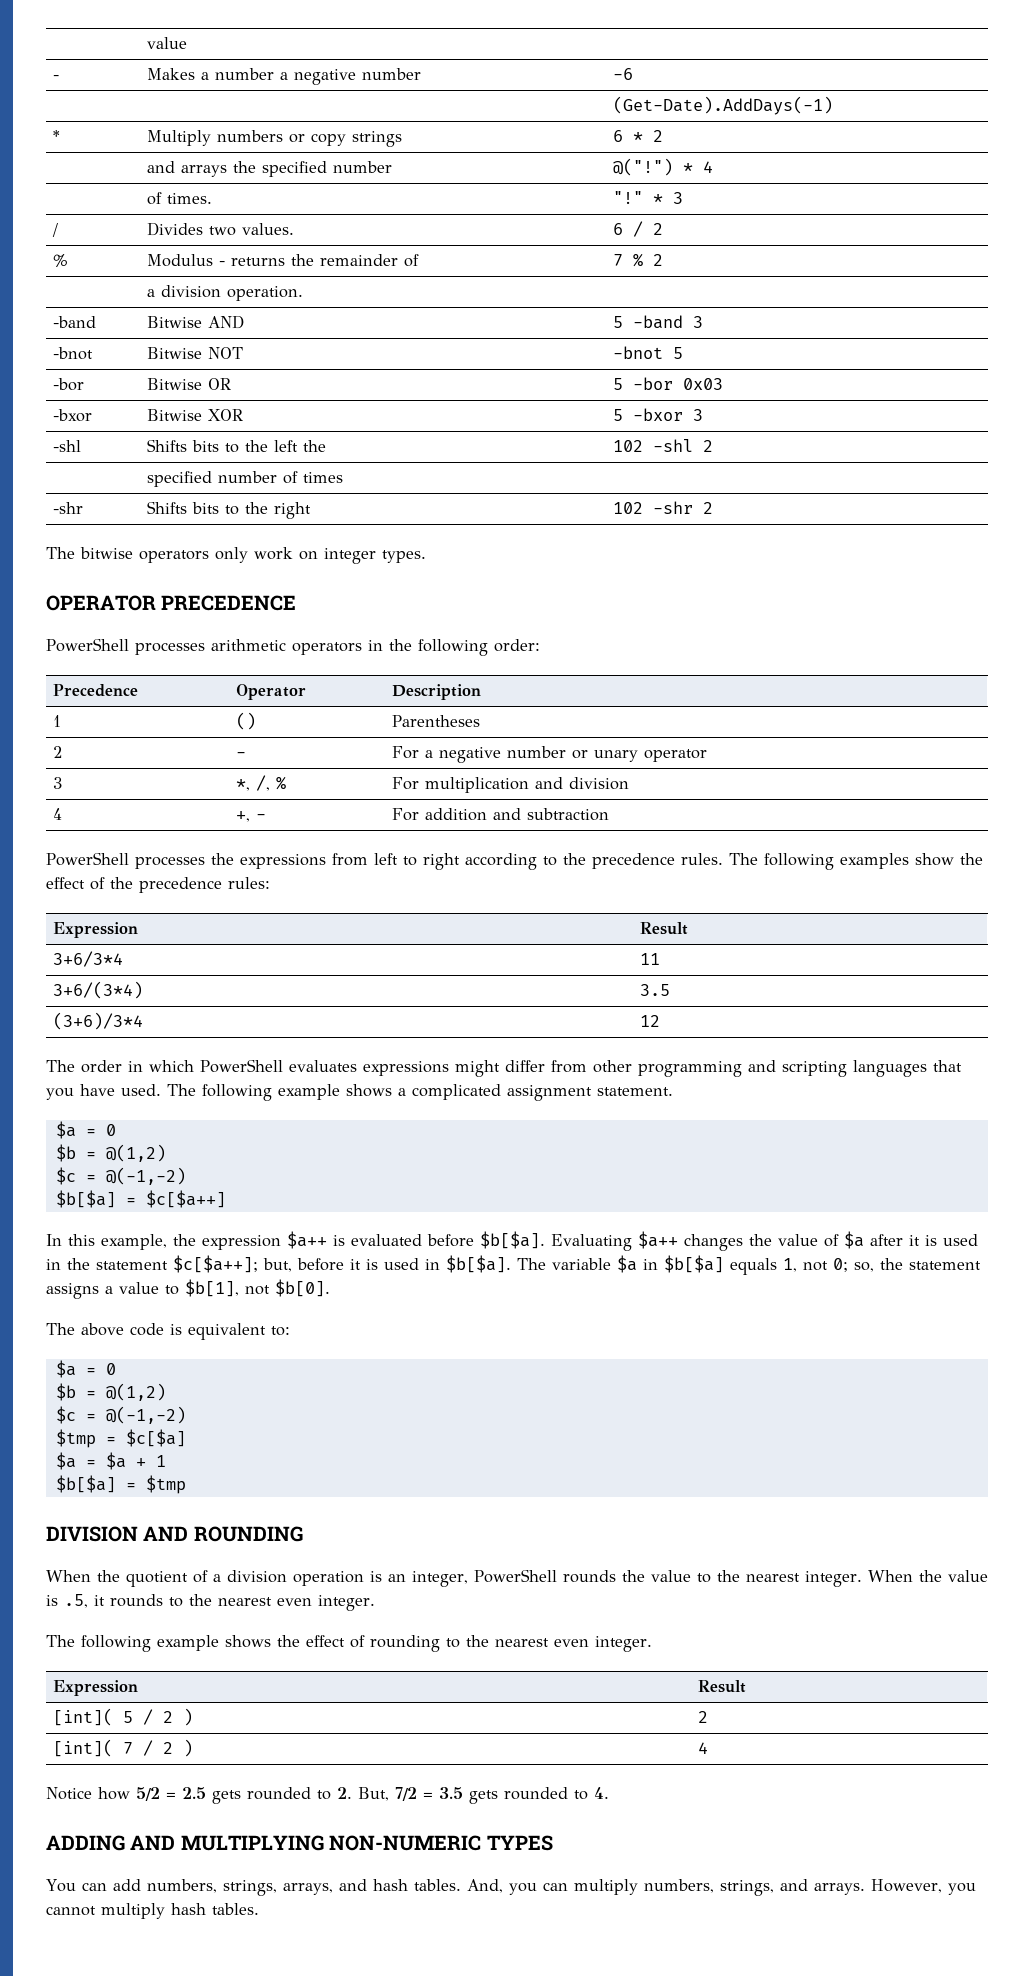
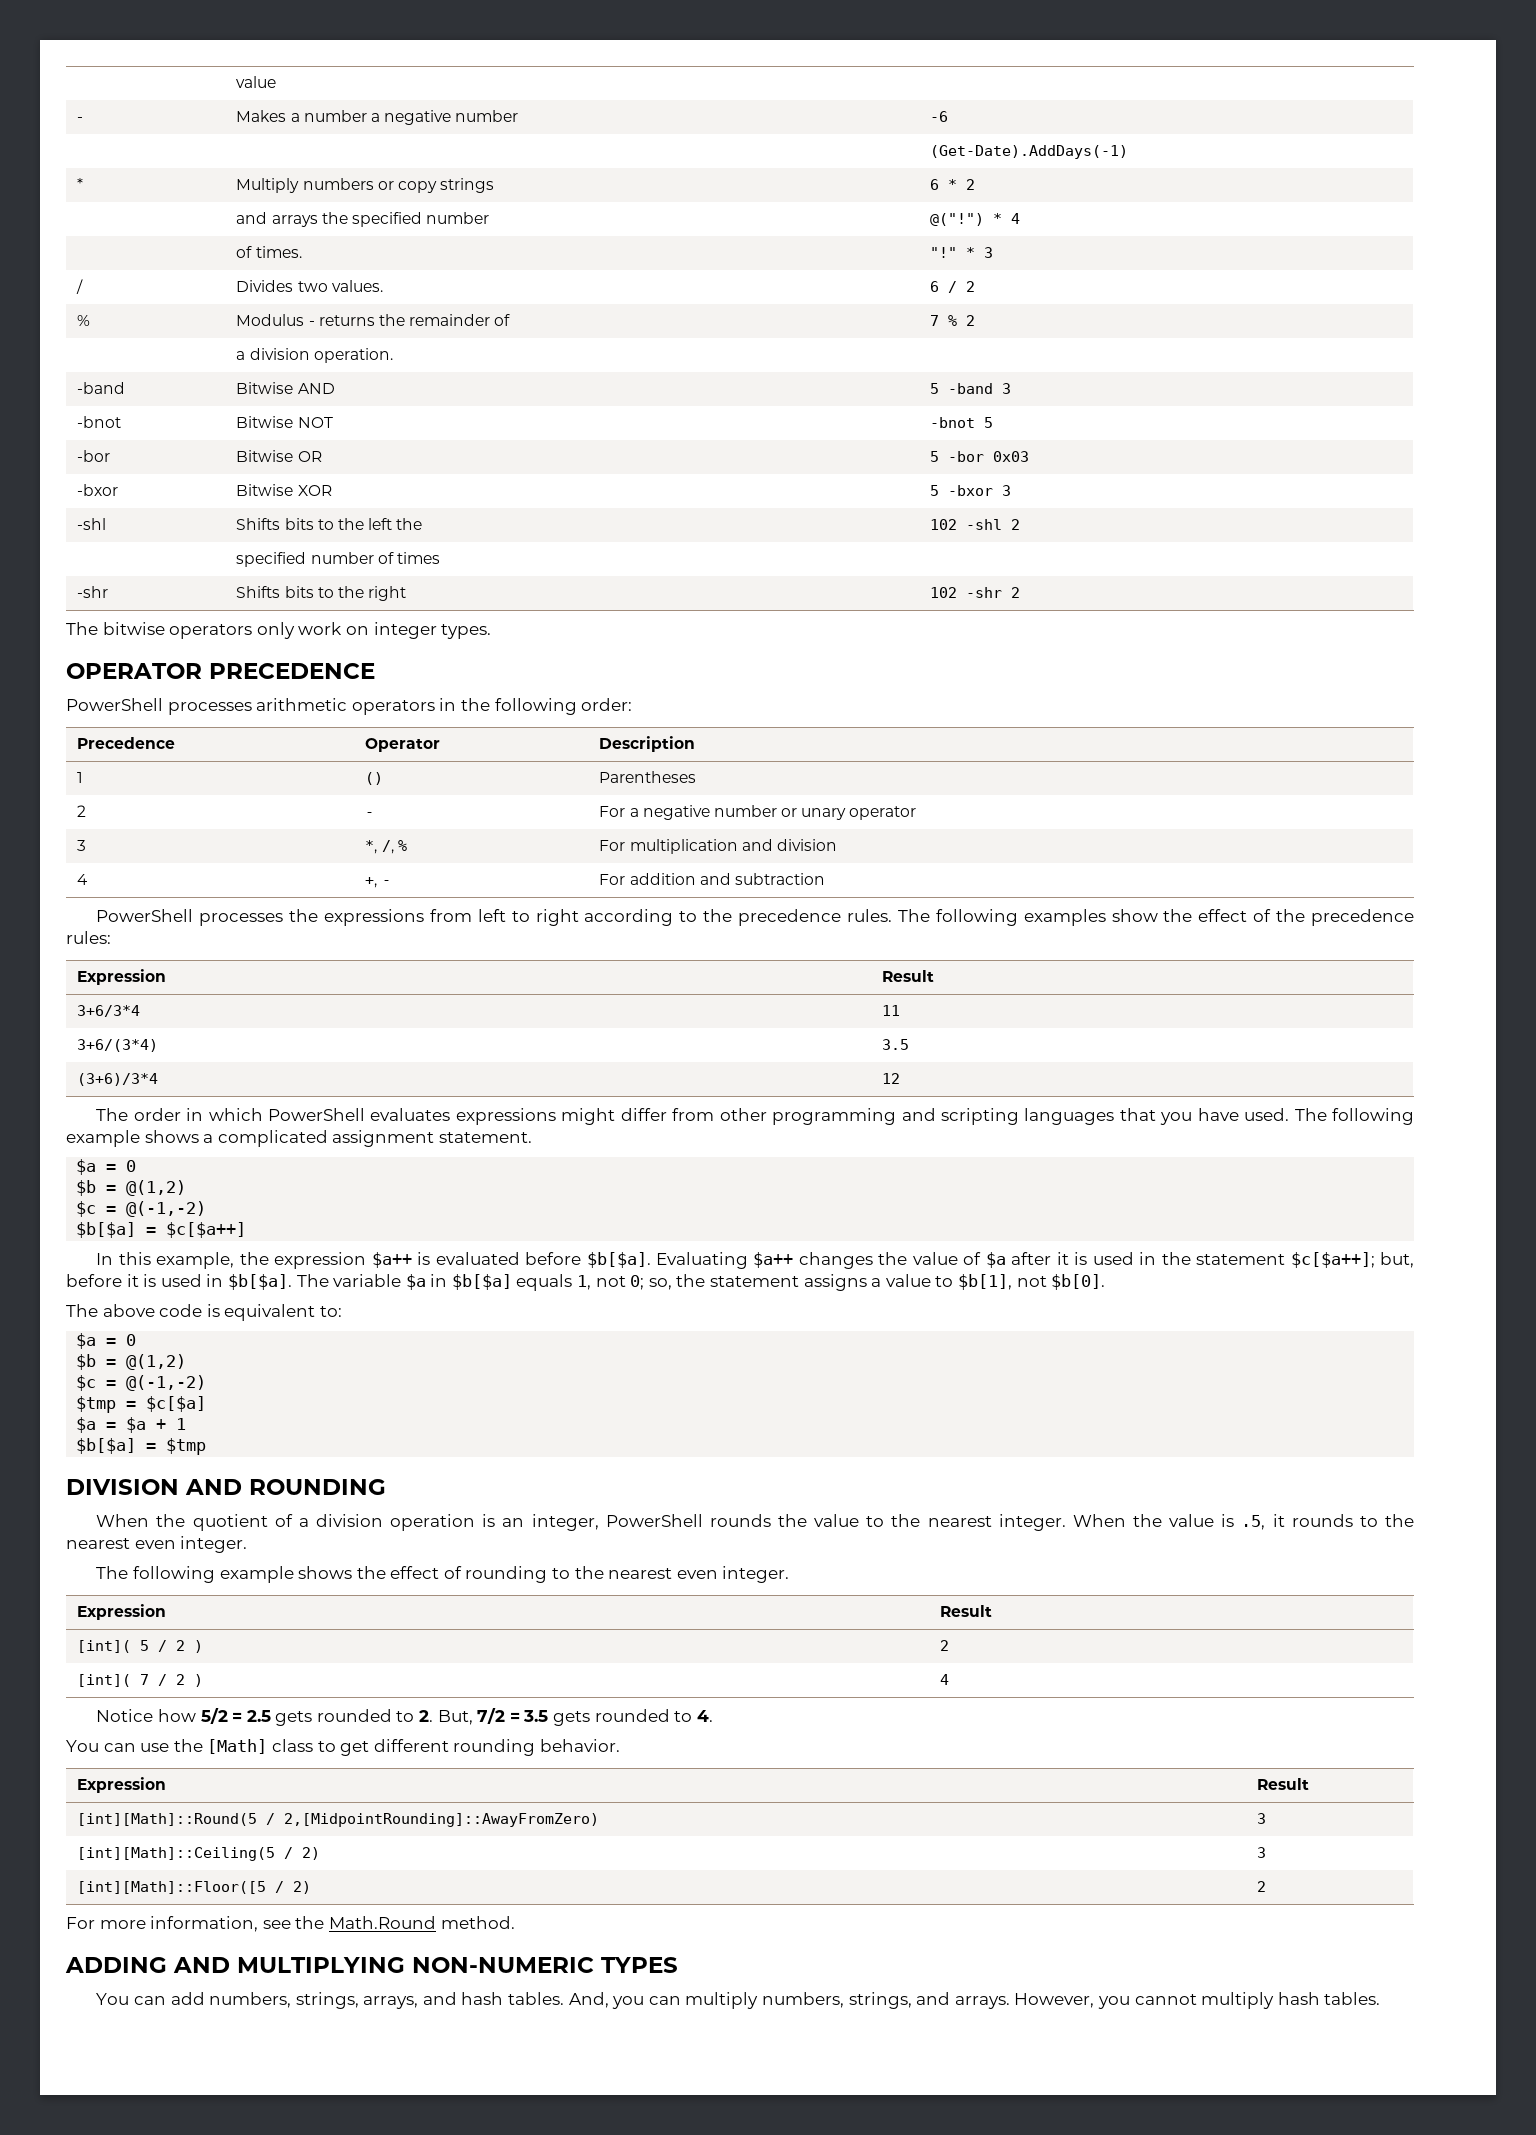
+ You can use the [Math] class to get different rounding behavior.
+ Expression | Result
+ [int][Math]::Round(5 / 2,[MidpointRounding]::AwayFromZero) | 3
+ [int][Math]::Ceiling(5 / 2) | 3
+ [int][Math]::Floor([5 / 2) | 2
+ For more information, see the Math.Round method.

